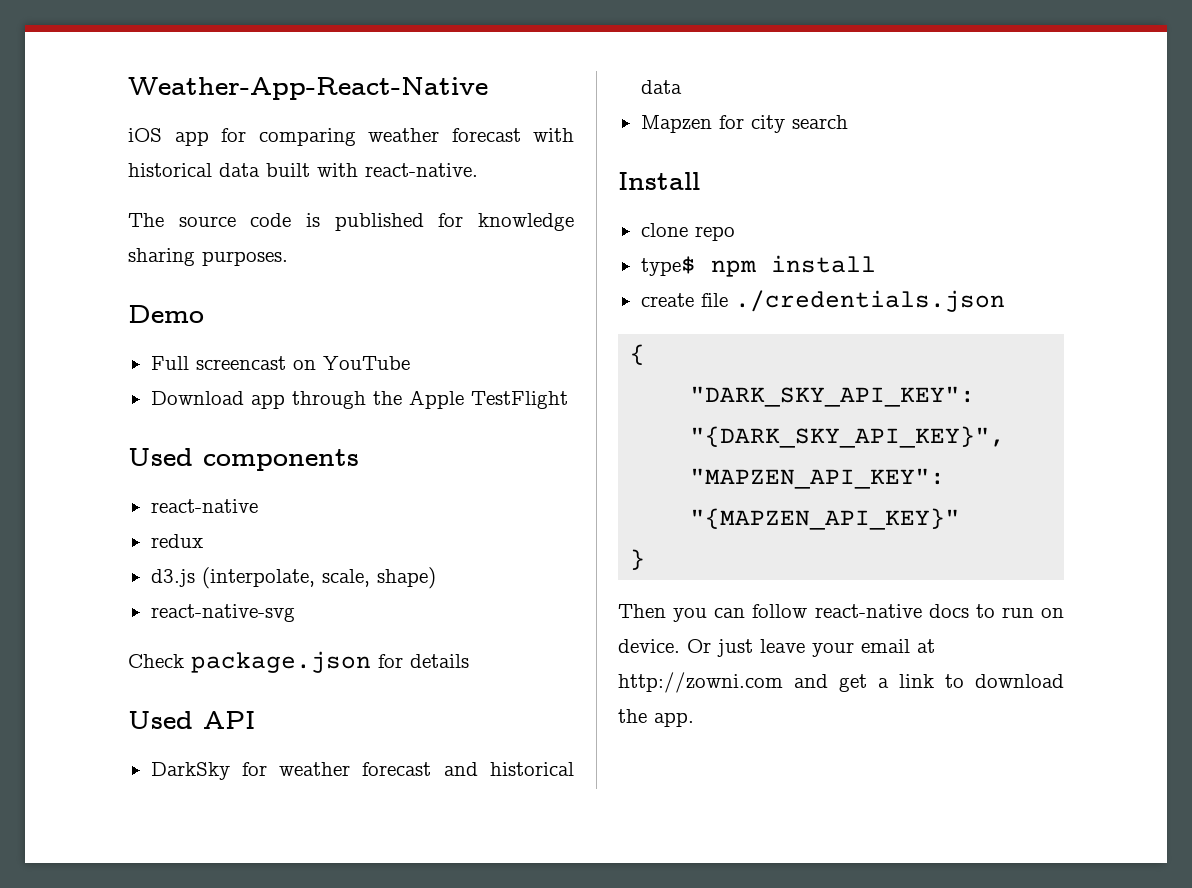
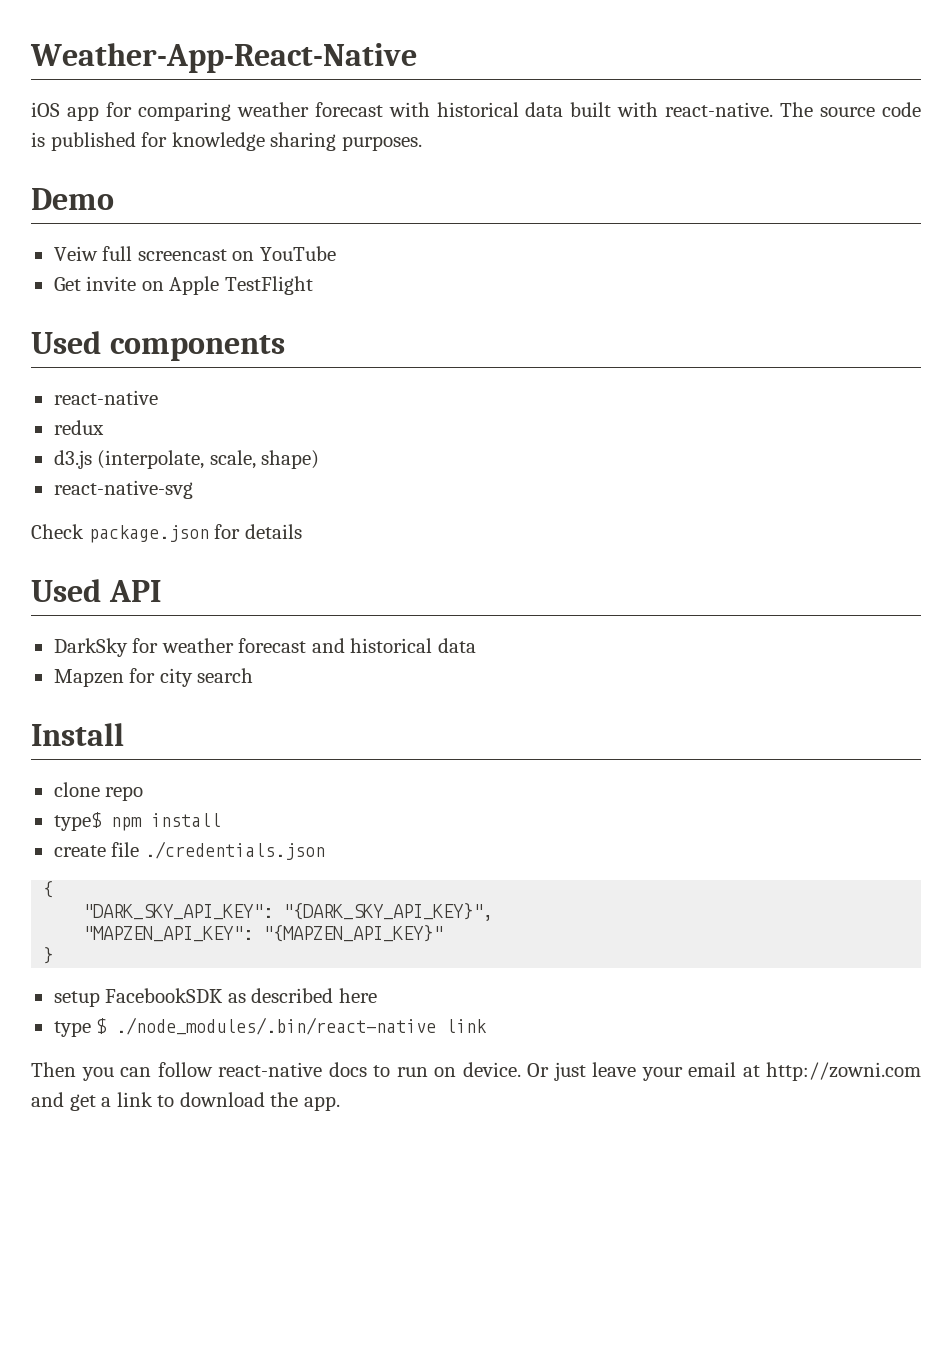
- iOS app for comparing weather forecast with historical data built with react-native.
- The source code is published for knowledge sharing purposes.
+ iOS app for comparing weather forecast with historical data built with react-native. The source code is published for knowledge sharing purposes.
- Full screencast on YouTube
+ Veiw full screencast on YouTube
- Download app through the Apple TestFlight
+ Get invite on Apple TestFlight
+ setup FacebookSDK as described here
+ type $ ./node_modules/.bin/react-native link

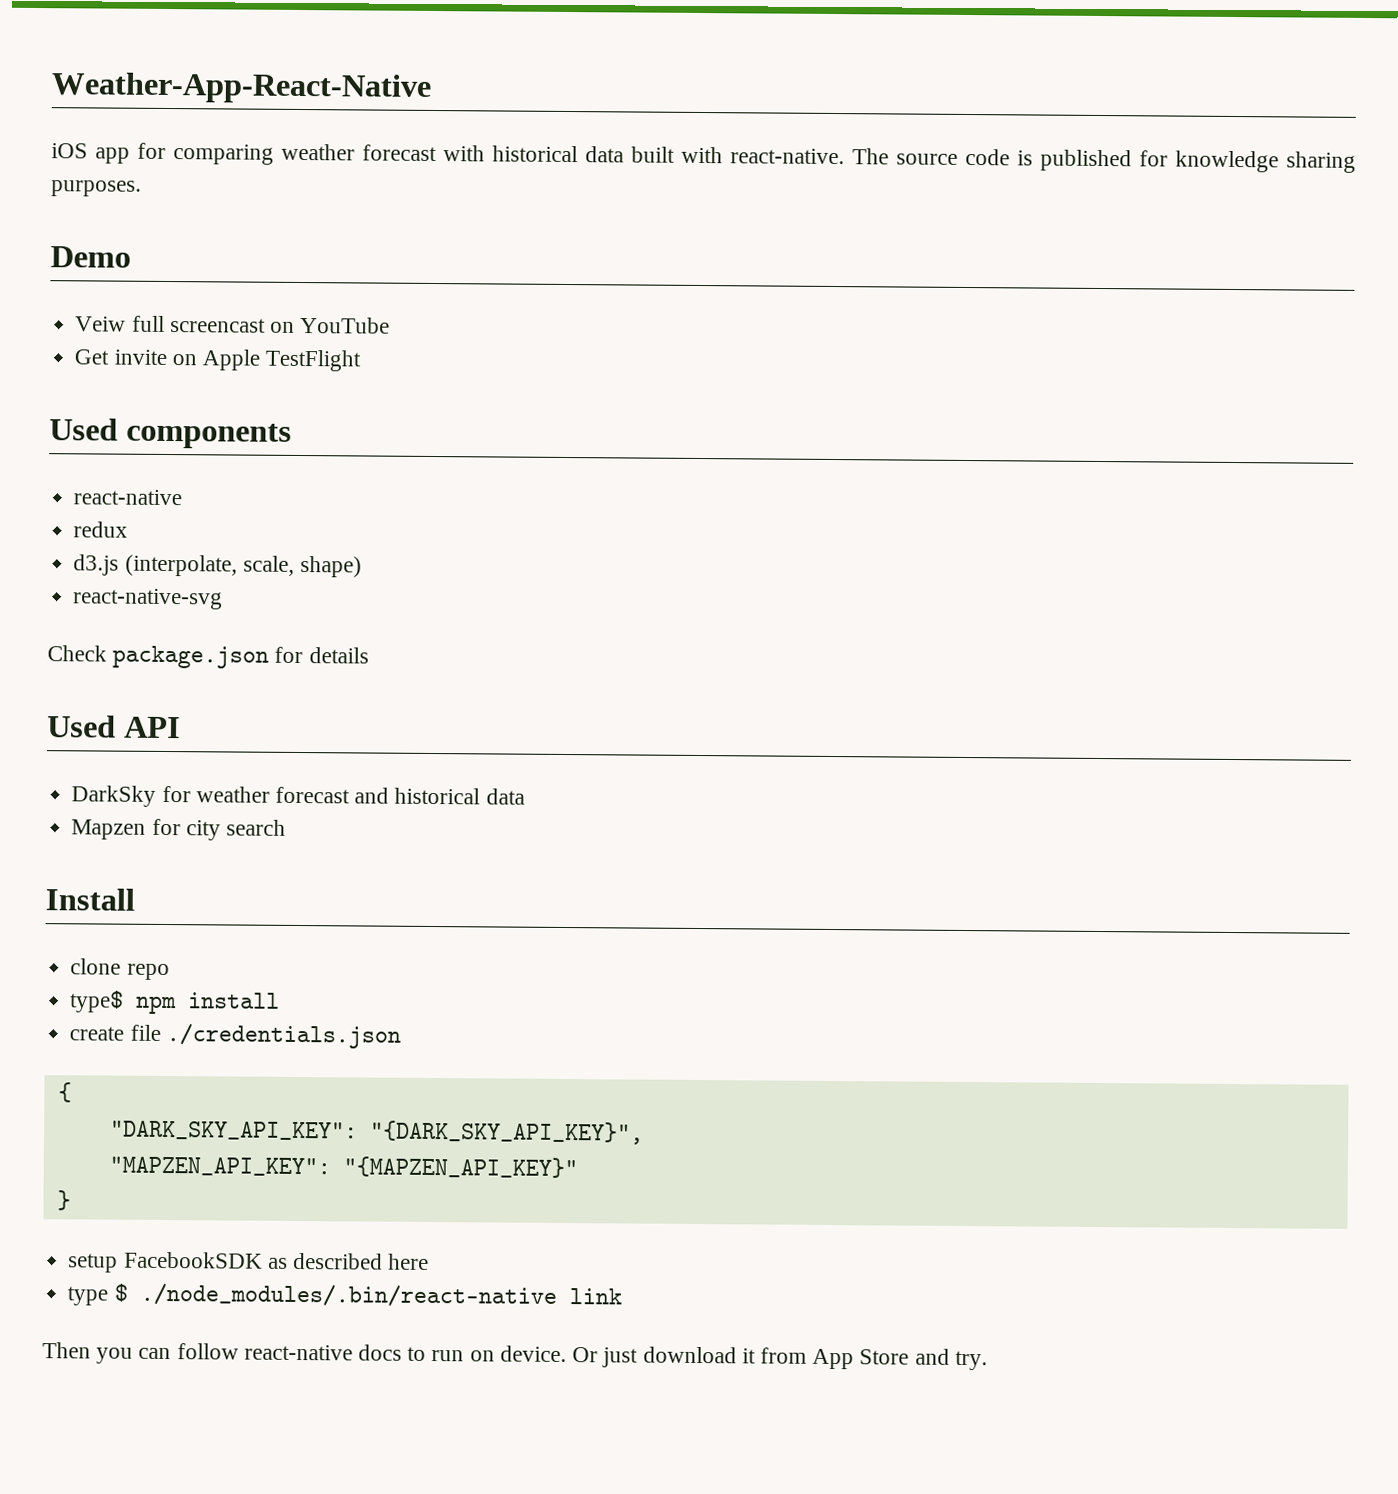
- Or just leave your email at http://zowni.com and get a link to download the app.
+ Or just download it from App Store and try.

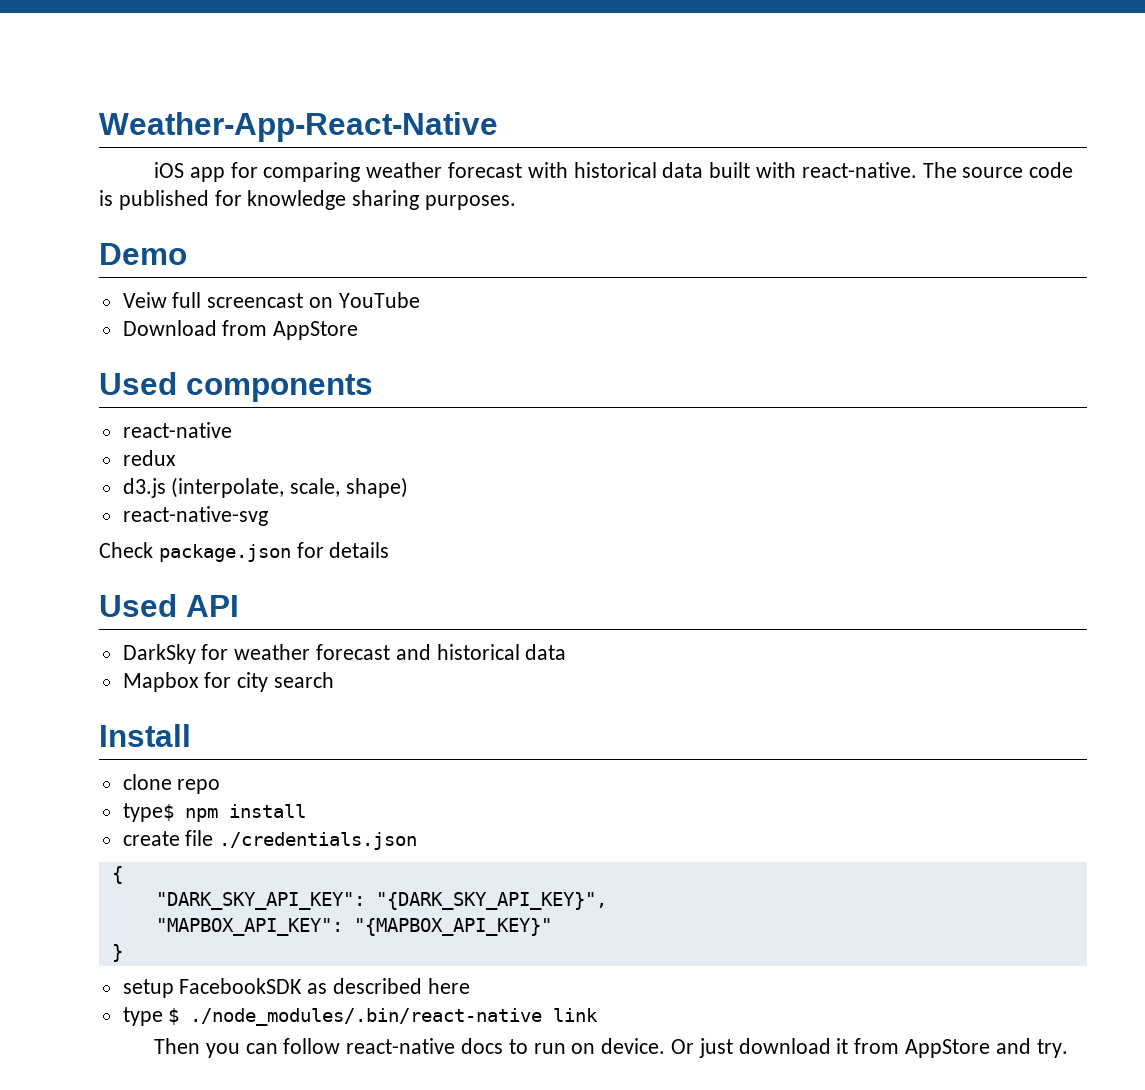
- Get invite on Apple TestFlight
+ Download from AppStore
- Mapzen for city search
+ Mapbox for city search
- "MAPZEN_API_KEY": "{MAPZEN_API_KEY}"
+ "MAPBOX_API_KEY": "{MAPBOX_API_KEY}"
- Or just download it from App Store and try.
+ Or just download it from AppStore and try.

